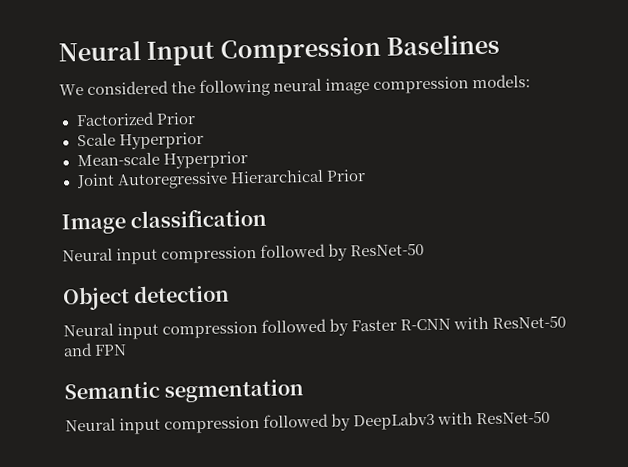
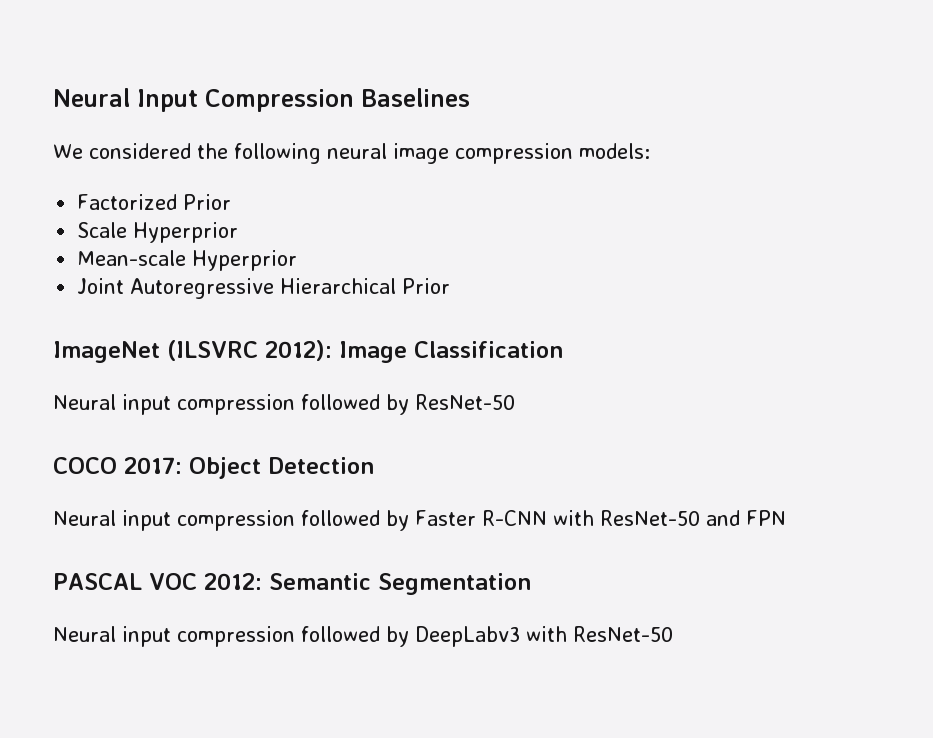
- Image classification
+ ImageNet (ILSVRC 2012): Image Classification
- Object detection
+ COCO 2017: Object Detection
- Semantic segmentation
+ PASCAL VOC 2012: Semantic Segmentation

